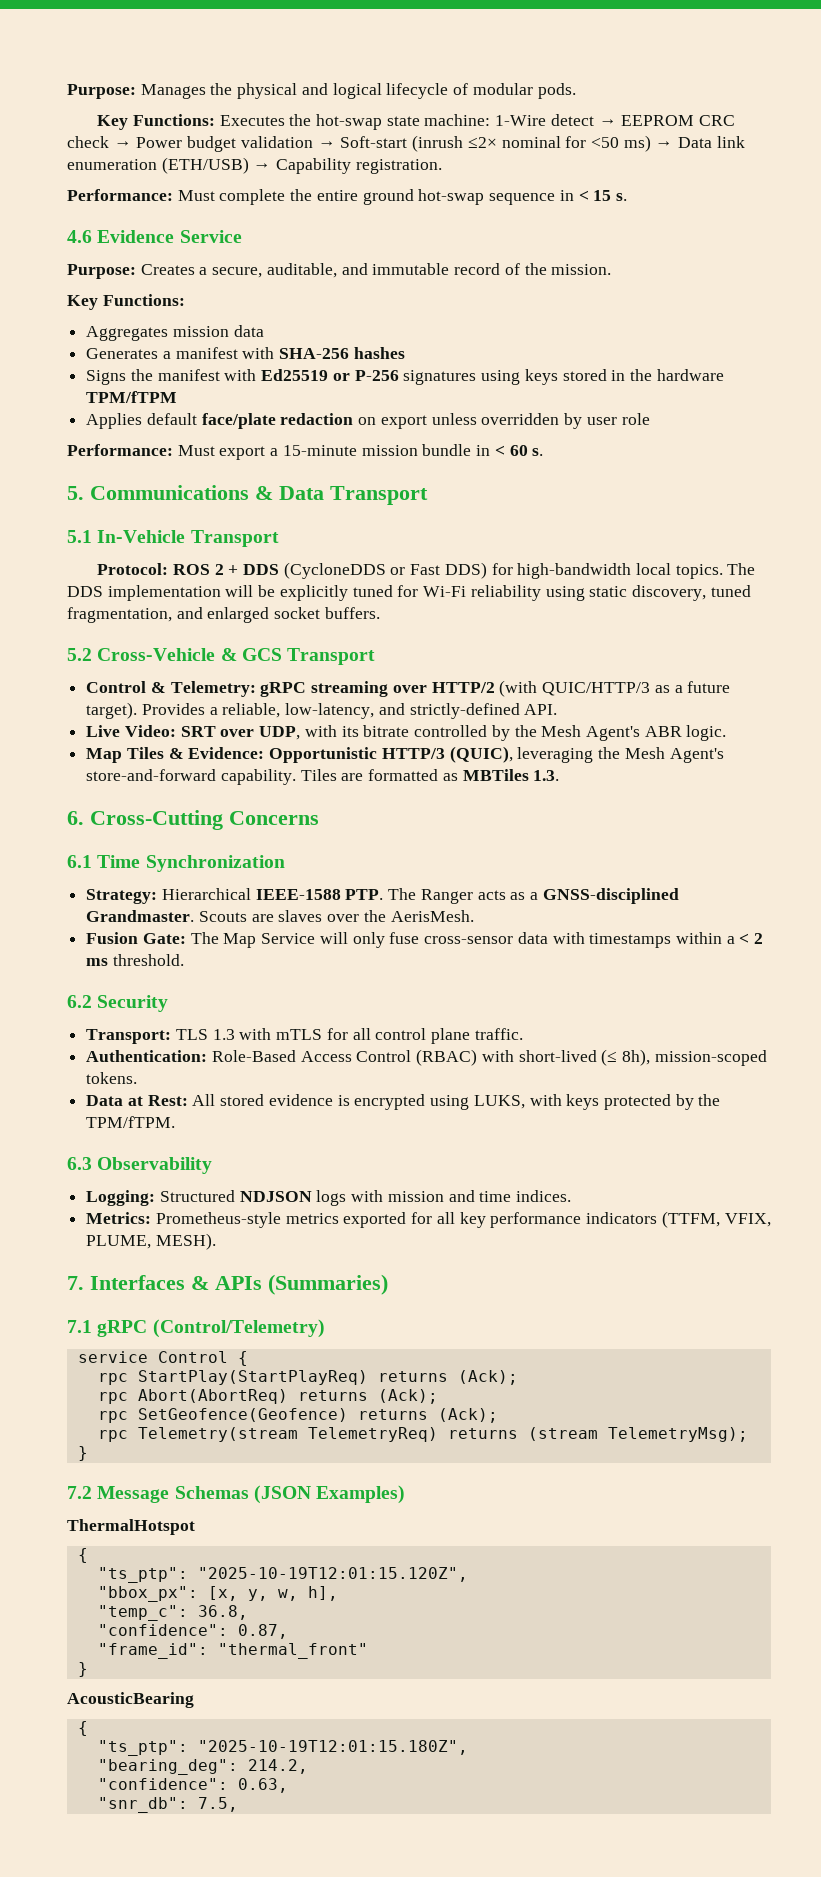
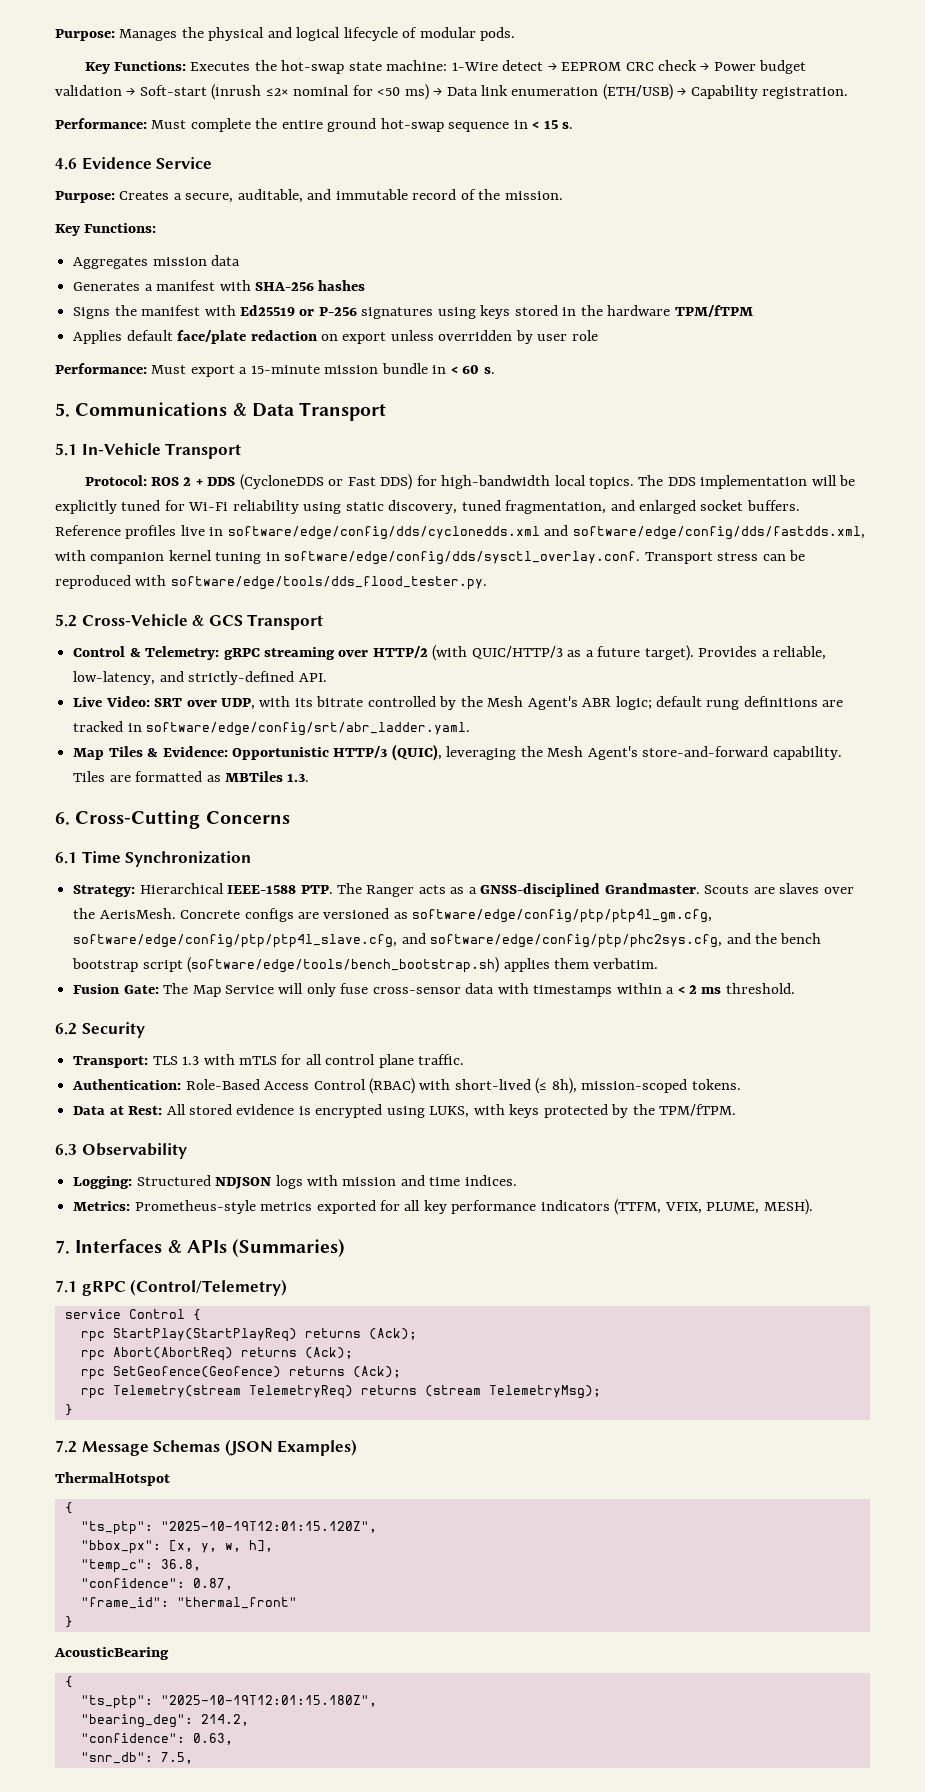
+ Reference profiles live in software/edge/config/dds/cyclonedds.xml and software/edge/config/dds/fastdds.xml, with companion kernel tuning in software/edge/config/dds/sysctl_overlay.conf. Transport stress can be reproduced with software/edge/tools/dds_flood_tester.py.
- Live Video: SRT over UDP, with its bitrate controlled by the Mesh Agent's ABR logic.
+ Live Video: SRT over UDP, with its bitrate controlled by the Mesh Agent's ABR logic; default rung definitions are tracked in software/edge/config/srt/abr_ladder.yaml.
+ Concrete configs are versioned as software/edge/config/ptp/ptp4l_gm.cfg, software/edge/config/ptp/ptp4l_slave.cfg, and software/edge/config/ptp/phc2sys.cfg, and the bench bootstrap script (software/edge/tools/bench_bootstrap.sh) applies them verbatim.

